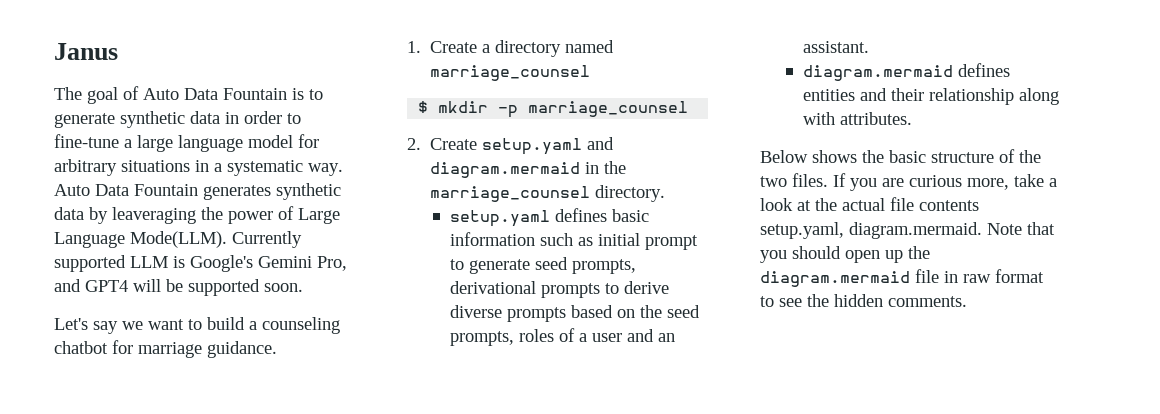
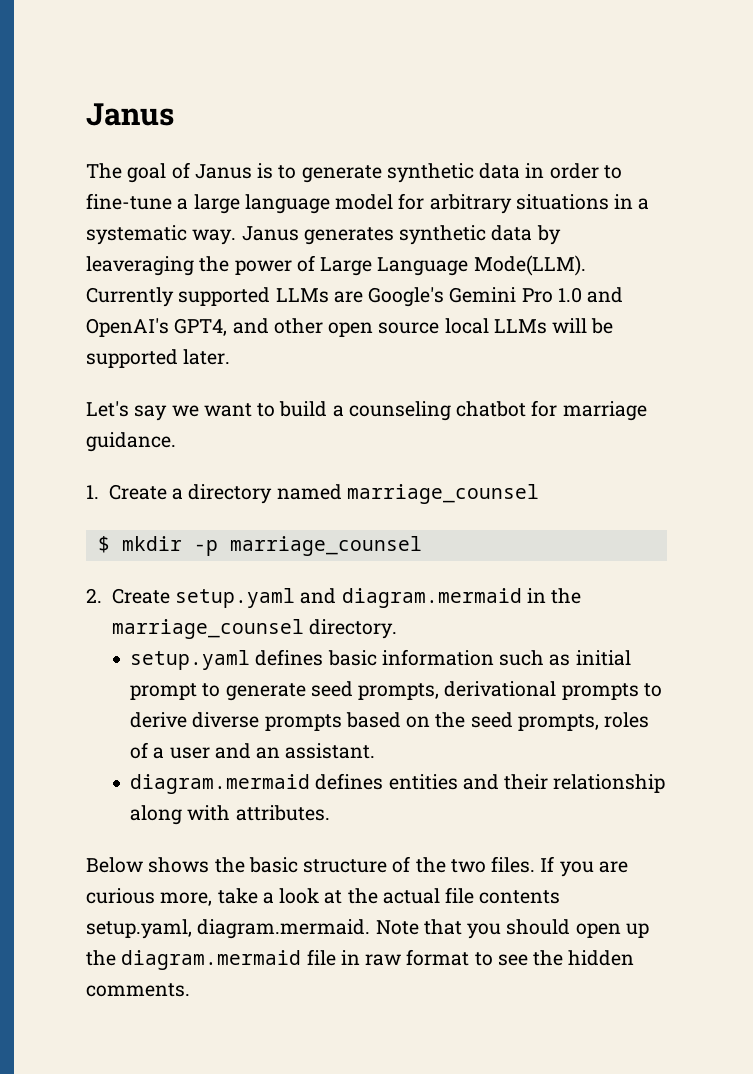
- The goal of Auto Data Fountain is to generate synthetic data in order to fine-tune a large language model for arbitrary situations in a systematic way.
+ The goal of Janus is to generate synthetic data in order to fine-tune a large language model for arbitrary situations in a systematic way.
- Auto Data Fountain generates synthetic data by leaveraging the power of Large Language Mode(LLM).
+ Janus generates synthetic data by leaveraging the power of Large Language Mode(LLM).
- Currently supported LLM is Google's Gemini Pro, and GPT4 will be supported soon.
+ Currently supported LLMs are Google's Gemini Pro 1.0 and OpenAI's GPT4, and other open source local LLMs will be supported later.

